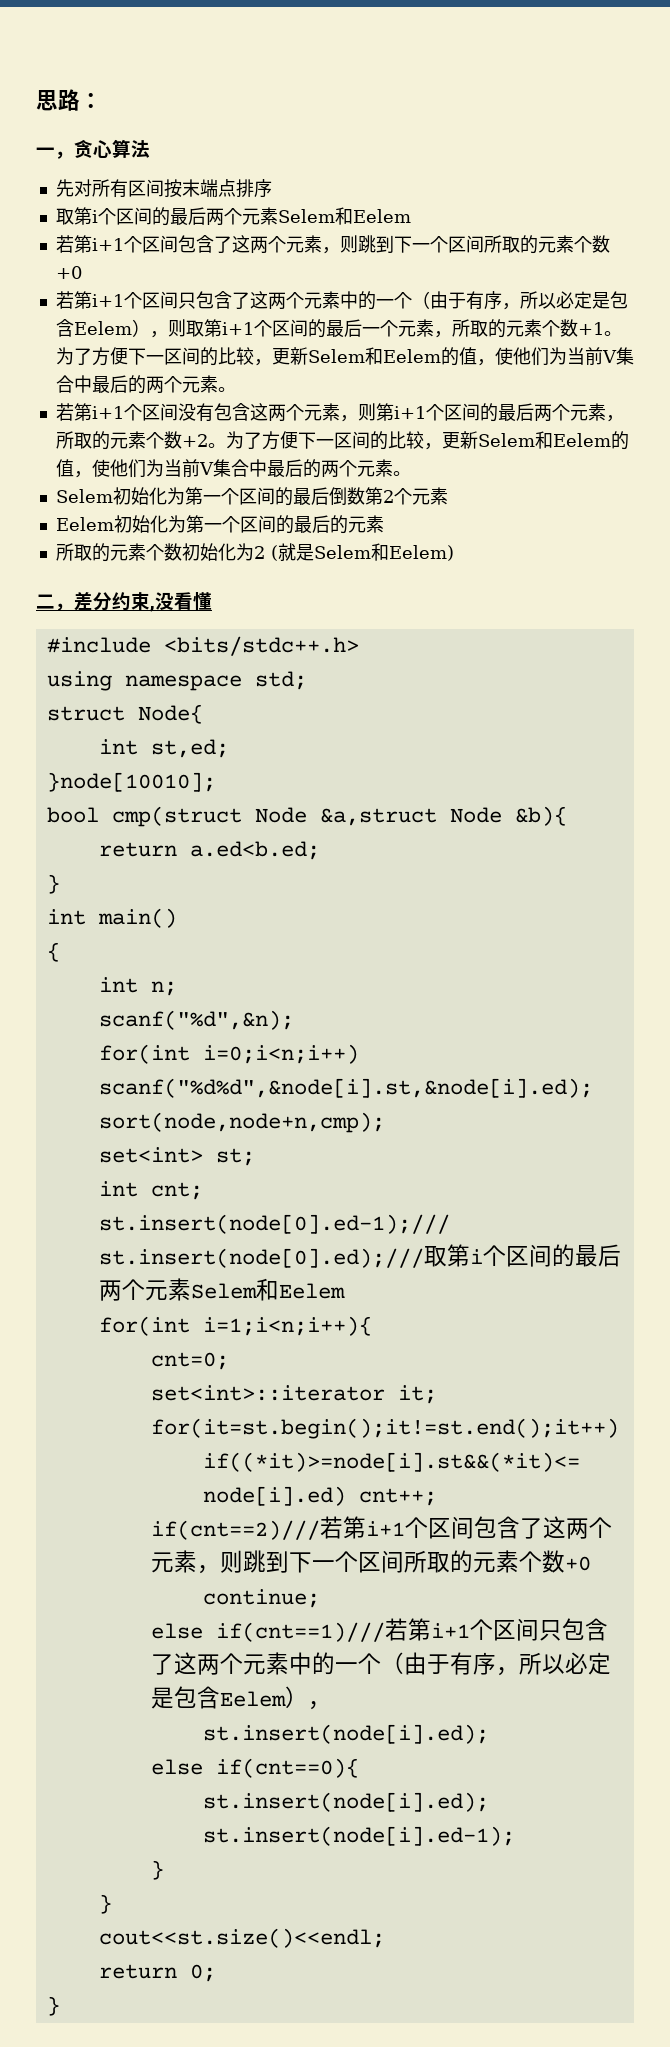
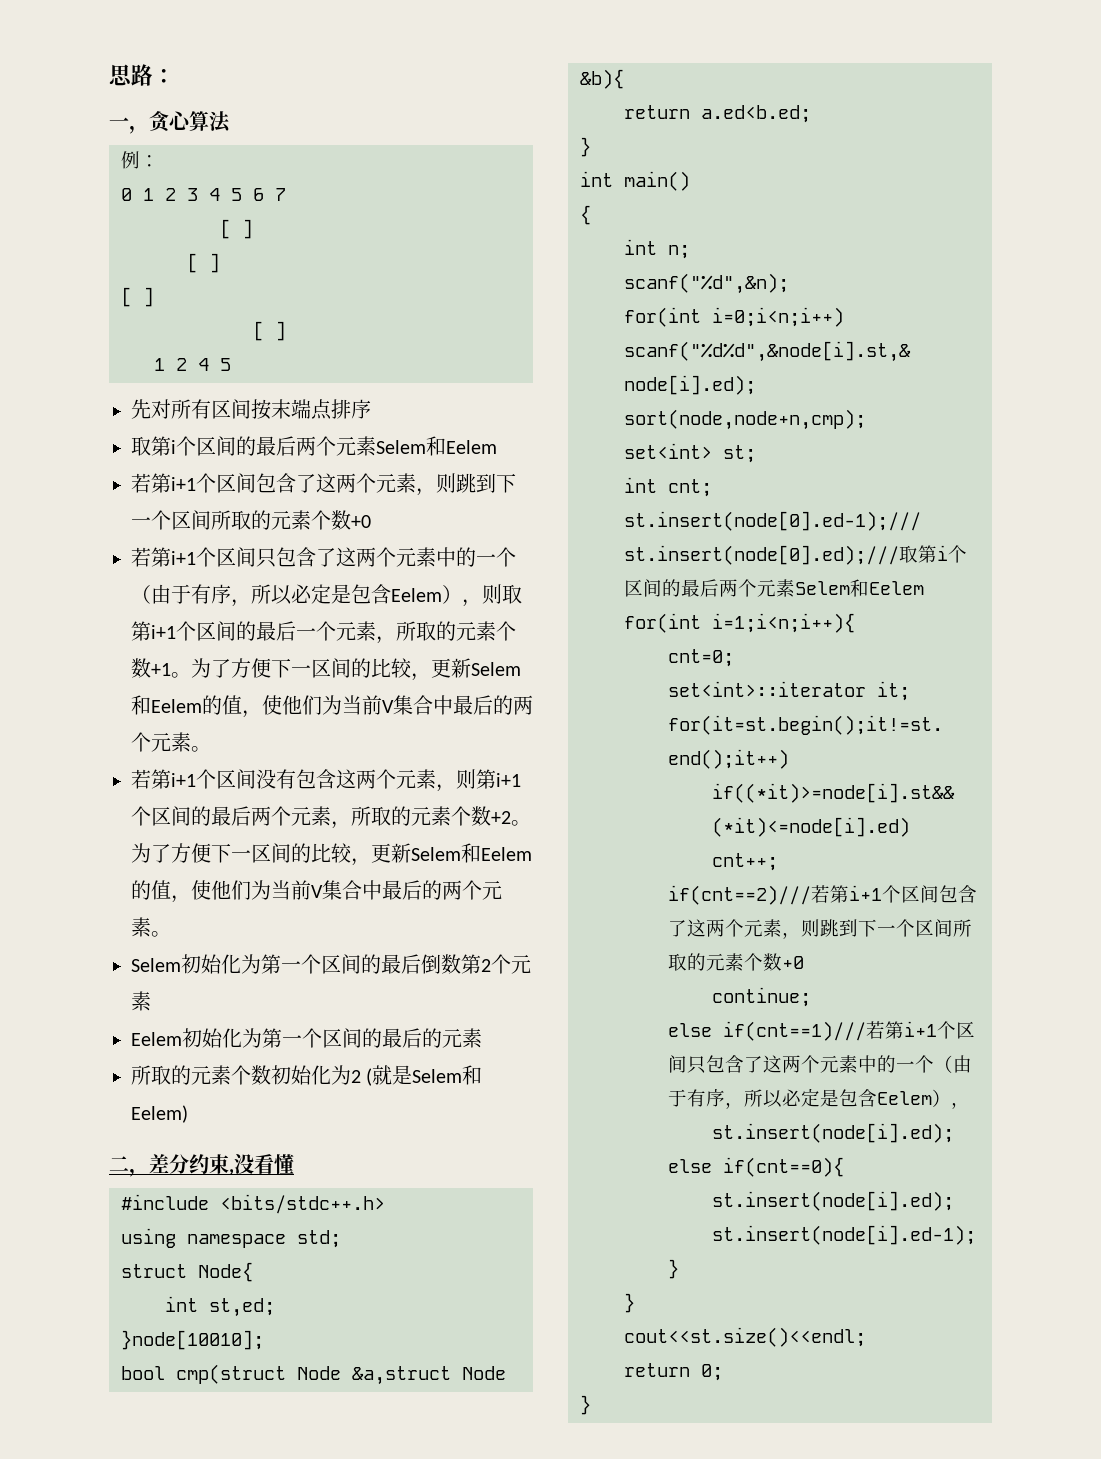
+ 例：
+ 0 1 2 3 4 5 6 7
+ [ ]
+ [ ]
+ [ ]
+ [ ]
+ 1 2 4 5

